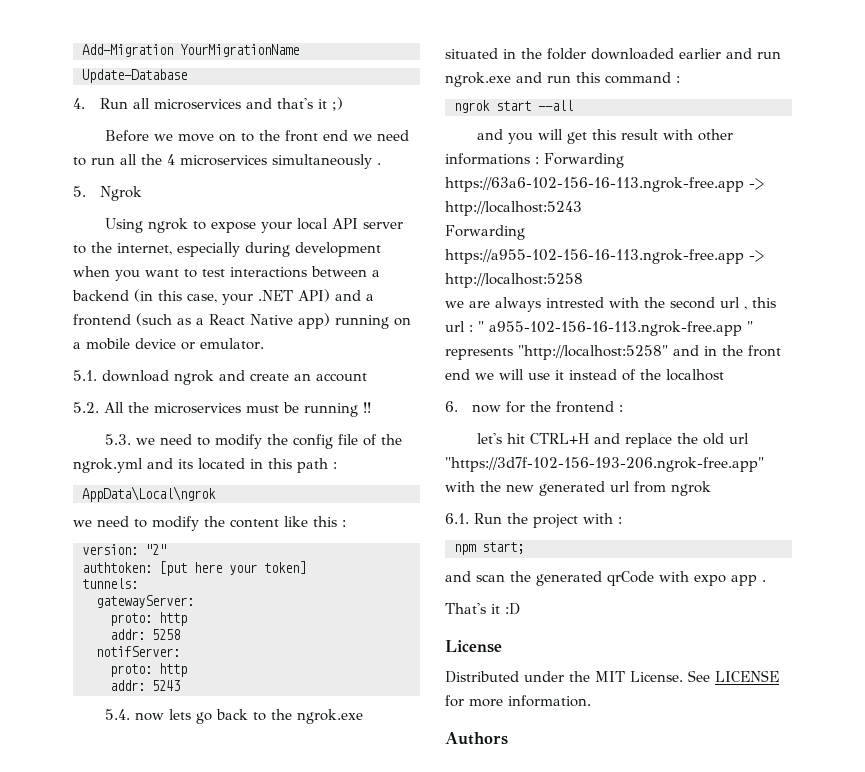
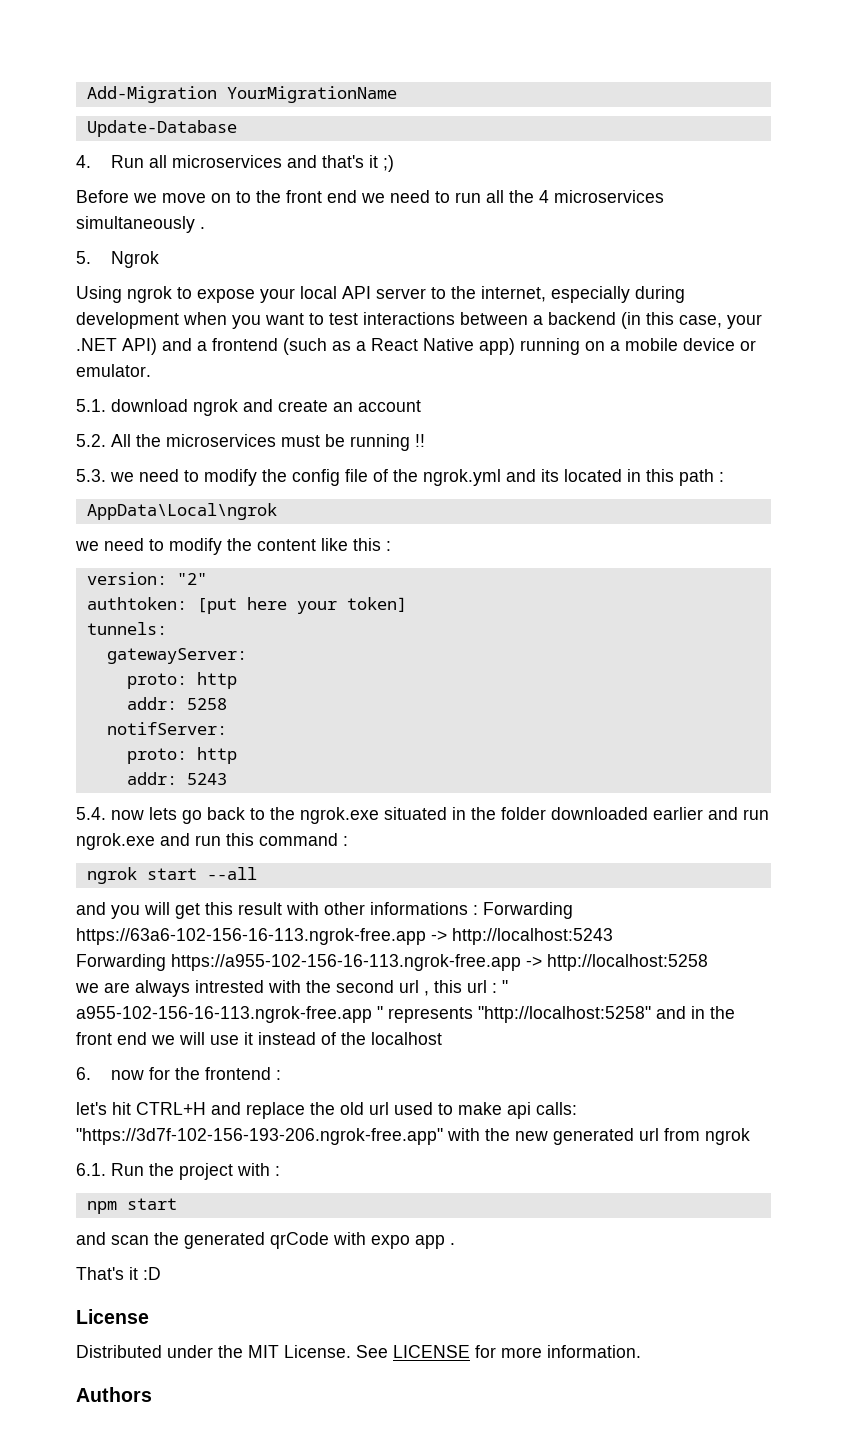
- let's hit CTRL+H and replace the old url "https://3d7f-102-156-193-206.ngrok-free.app" with the new generated url from ngrok
+ let's hit CTRL+H and replace the old url used to make api calls: "https://3d7f-102-156-193-206.ngrok-free.app" with the new generated url from ngrok
- npm start;
+ npm start

